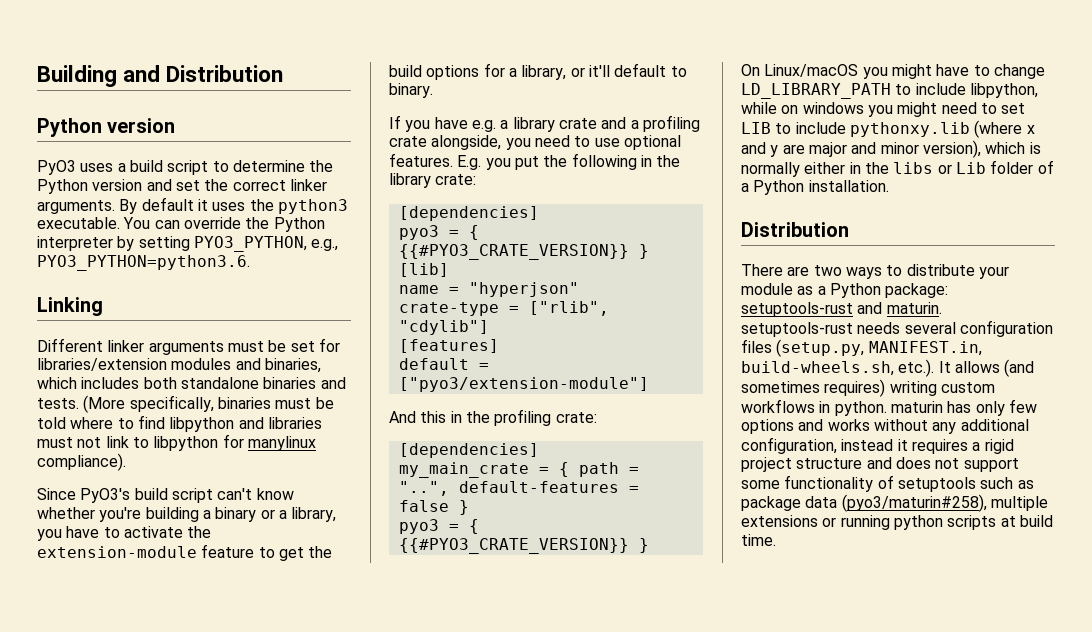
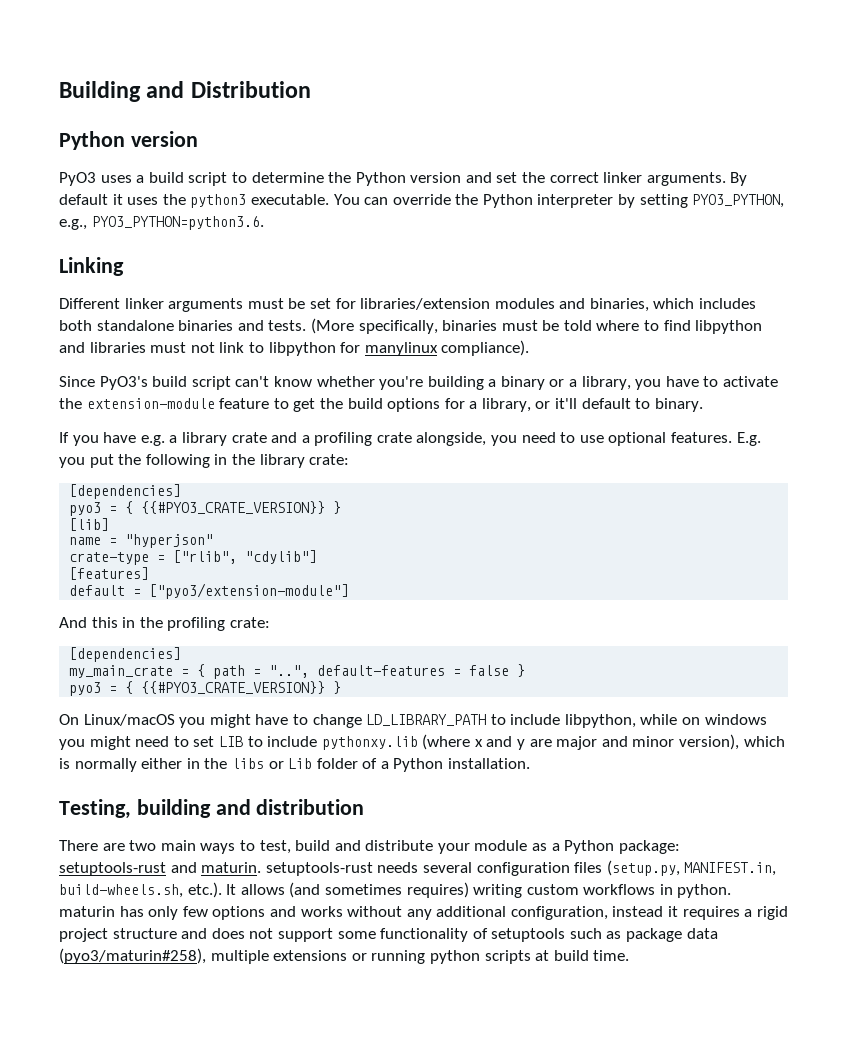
  On Linux/macOS you might have to change LD_LIBRARY_PATH to include libpython, while on windows you might need to set LIB to include pythonxy.lib (where x and y are major and minor version), which is normally either in the libs or Lib folder of a Python installation.
- Distribution
+ Testing, building and distribution
- There are two ways to distribute your module as a Python package:
+ There are two main ways to test, build and distribute your module as a Python package:

